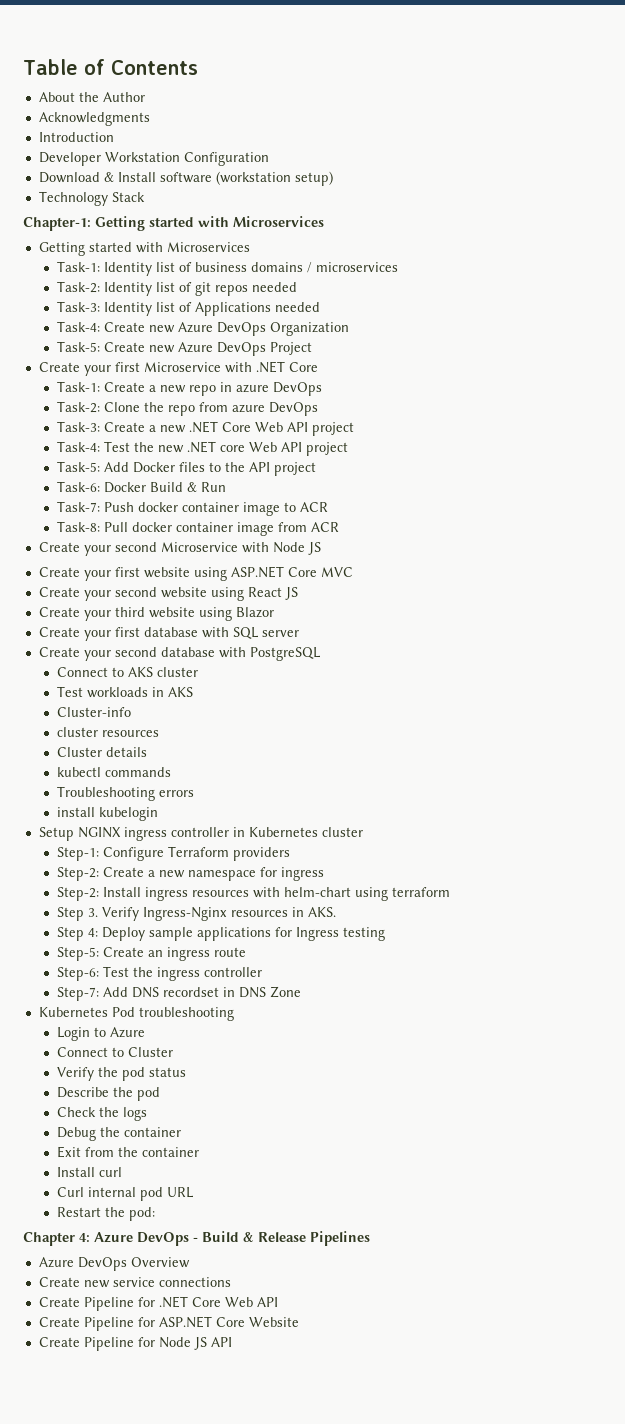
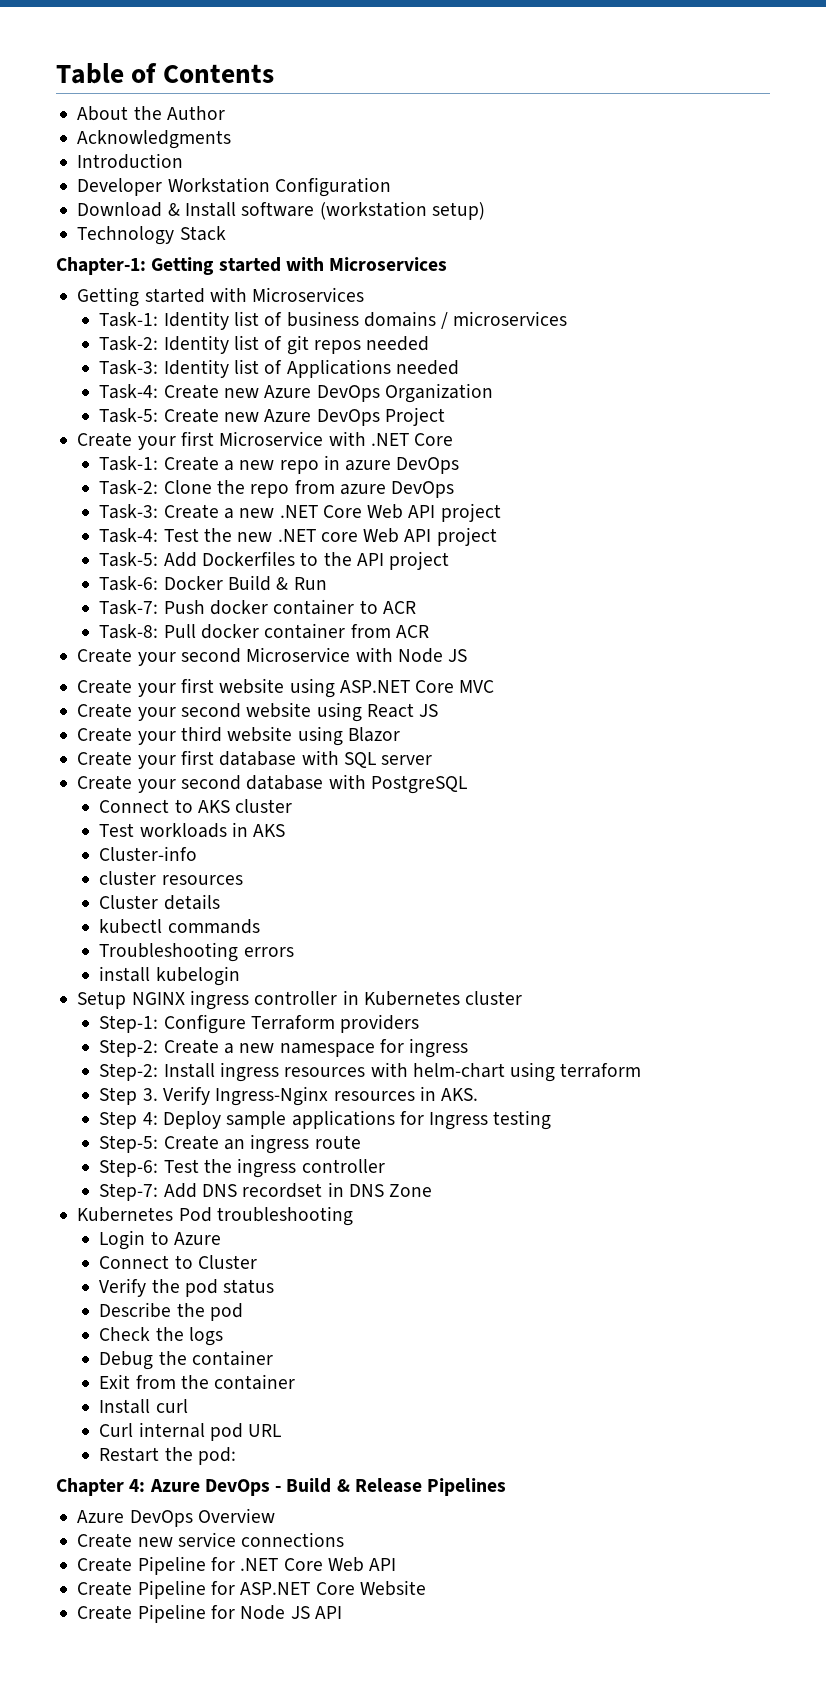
- Task-5: Add Docker files to the API project
+ Task-5: Add Dockerfiles to the API project
- Task-7: Push docker container image to ACR
+ Task-7: Push docker container to ACR
- Task-8: Pull docker container image from ACR
+ Task-8: Pull docker container from ACR

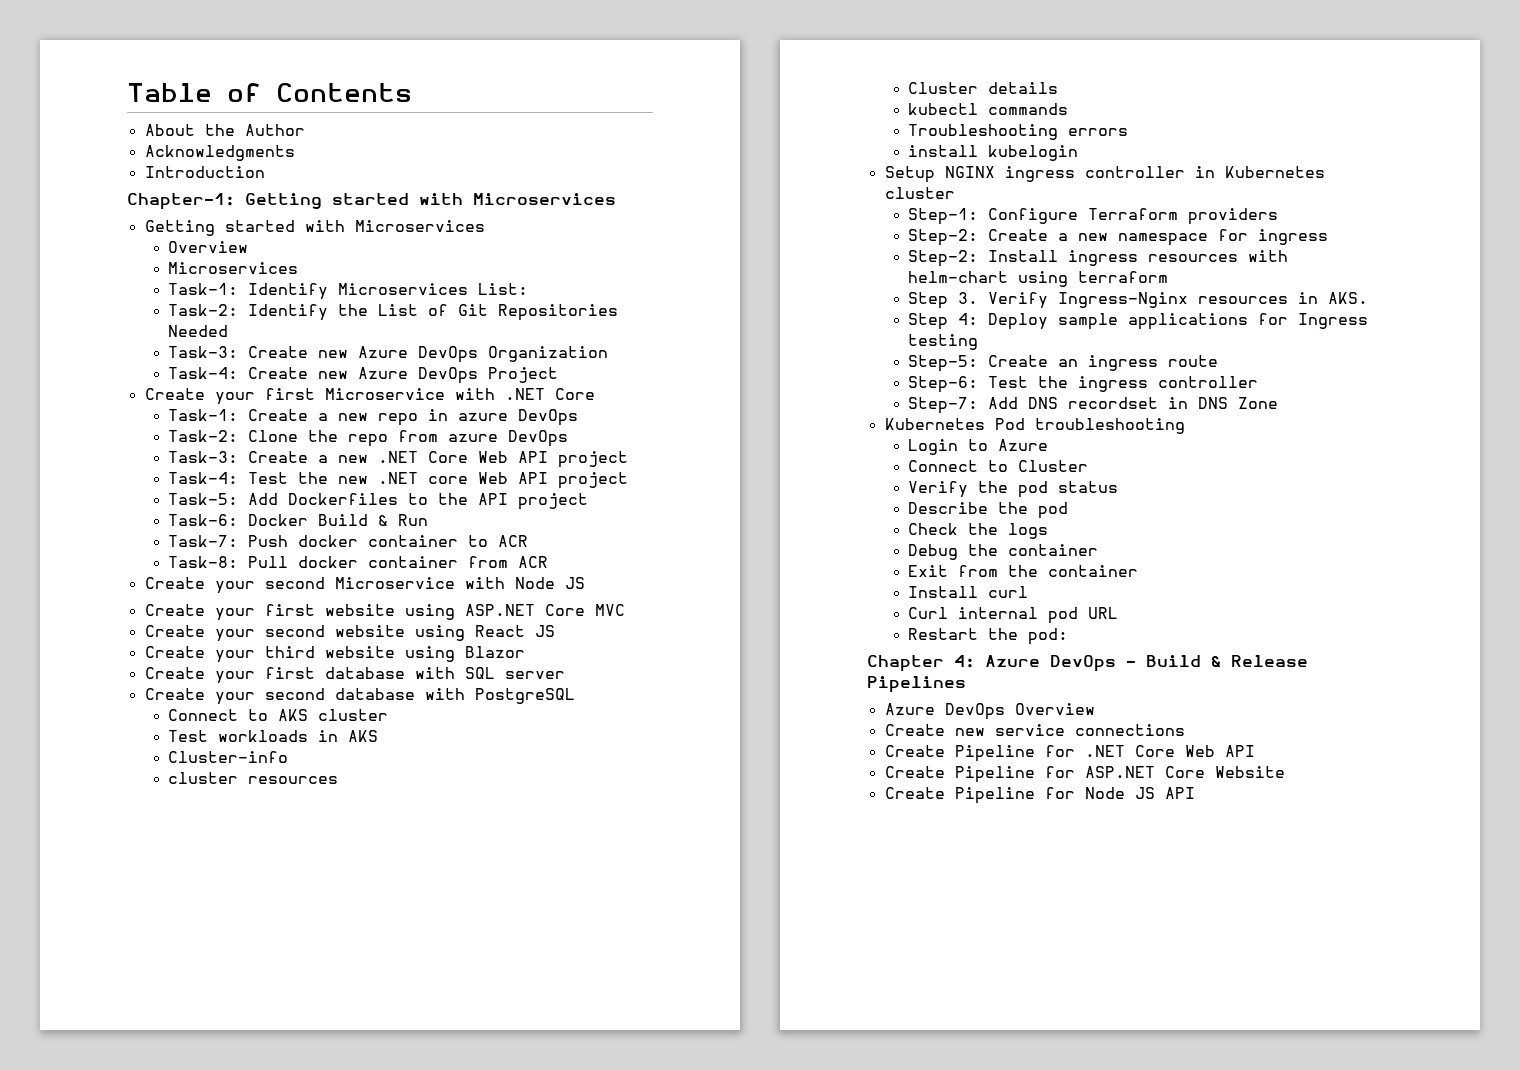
- Developer Workstation Configuration
- Download & Install software (workstation setup)
- Technology Stack
  Chapter-1: Getting started with Microservices
  Getting started with Microservices
- Task-1: Identity list of business domains / microservices
- Task-2: Identity list of git repos needed
- Task-3: Identity list of Applications needed
- Task-4: Create new Azure DevOps Organization
+ Overview
+ Microservices
+ Task-1: Identify Microservices List:
+ Task-2: Identify the List of Git Repositories Needed
+ Task-3: Create new Azure DevOps Organization
- Task-5: Create new Azure DevOps Project
+ Task-4: Create new Azure DevOps Project

